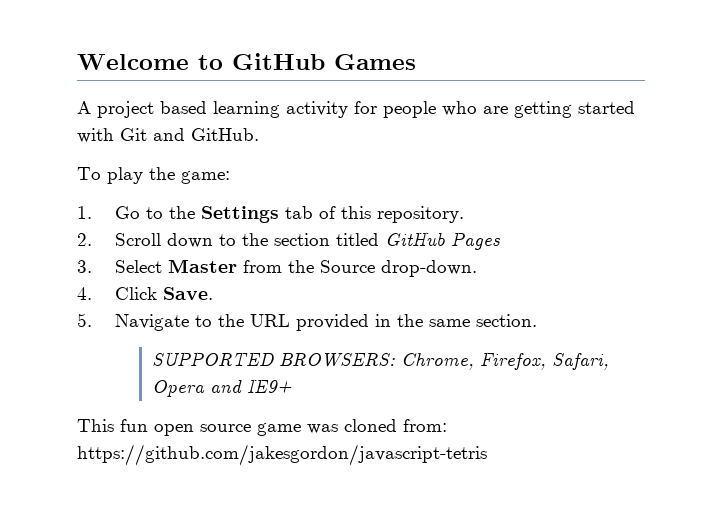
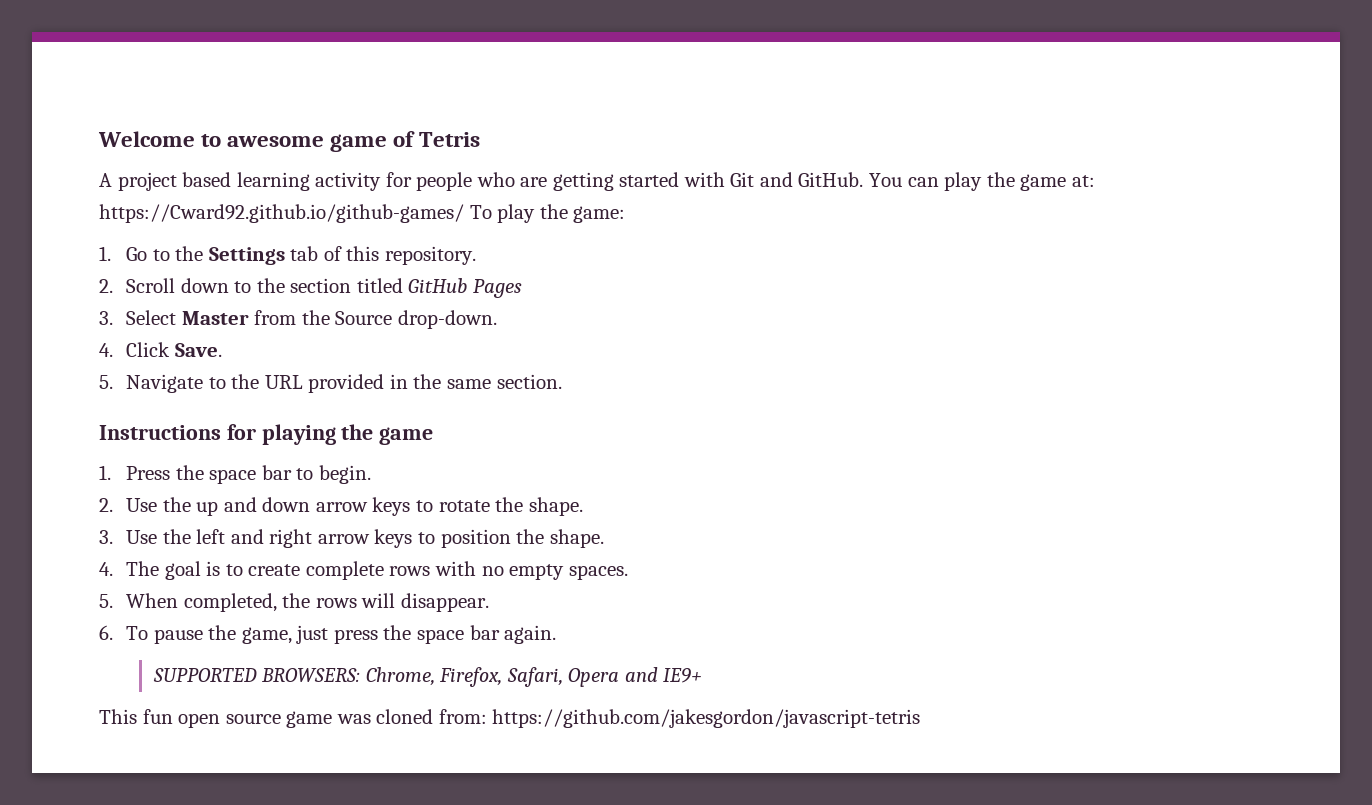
- Welcome to GitHub Games
+ Welcome to awesome game of Tetris
- A project based learning activity for people who are getting started with Git and GitHub.
- To play the game:
+ A project based learning activity for people who are getting started with Git and GitHub. You can play the game at: https://Cward92.github.io/github-games/ To play the game:
+ Instructions for playing the game
+ 1. Press the space bar to begin.
+ 2. Use the up and down arrow keys to rotate the shape.
+ 3. Use the left and right arrow keys to position the shape.
+ 4. The goal is to create complete rows with no empty spaces.
+ 5. When completed, the rows will disappear.
+ 6. To pause the game, just press the space bar again.

